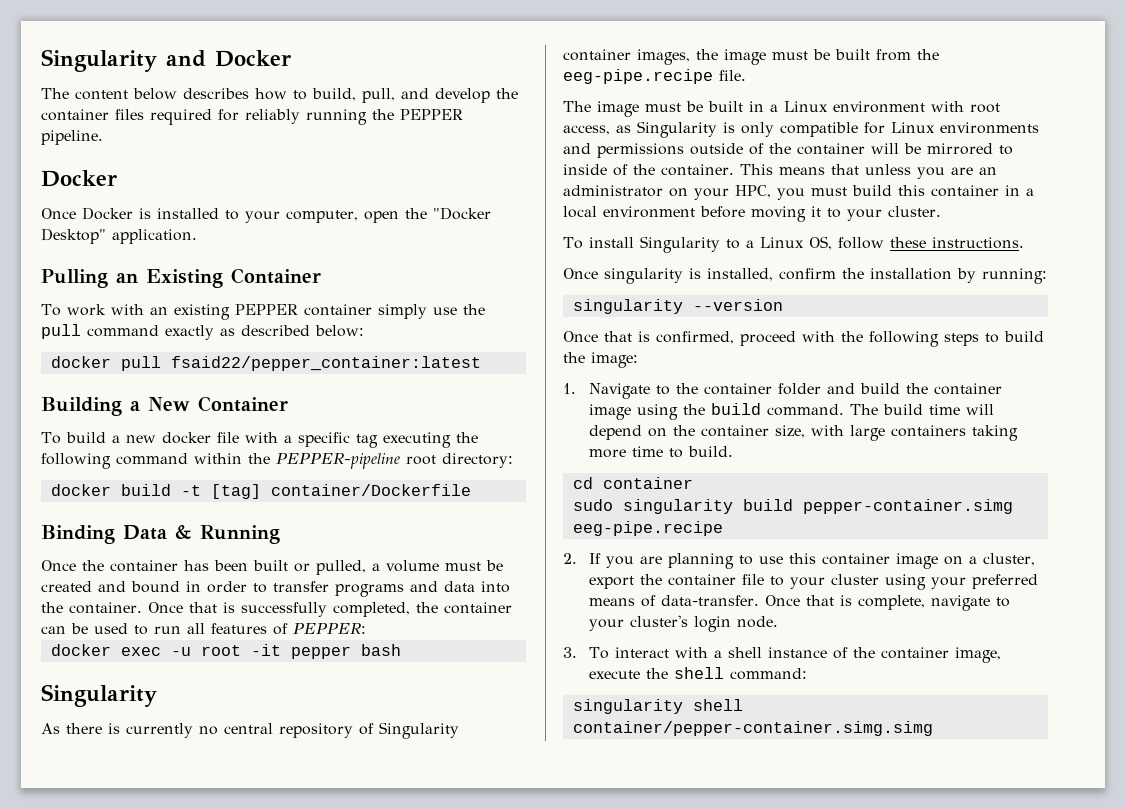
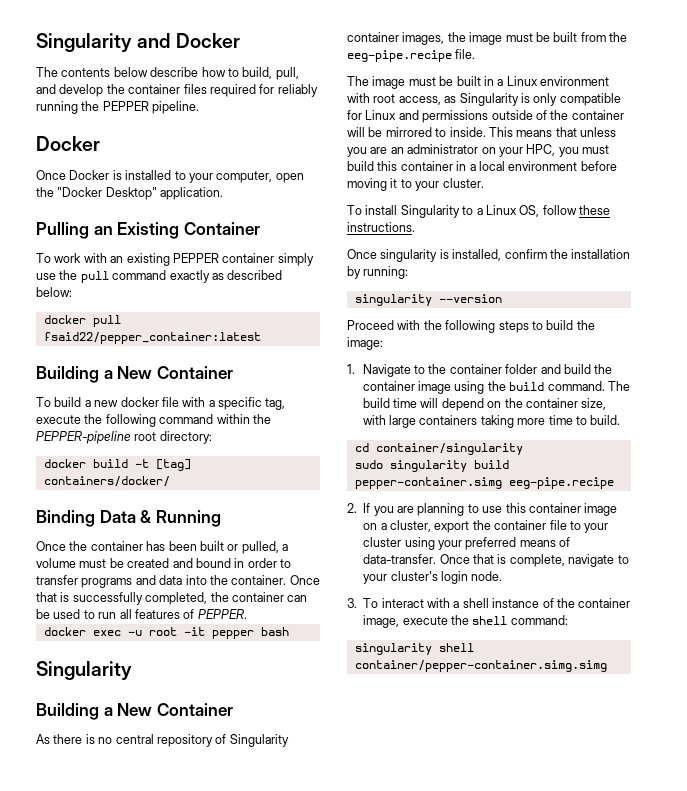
- The content below describes how to build, pull, and develop the container files required for reliably running the PEPPER pipeline.
+ The contents below describe how to build, pull, and develop the container files required for reliably running the PEPPER pipeline.
- To build a new docker file with a specific tag executing the following command within the PEPPER-pipeline root directory:
+ To build a new docker file with a specific tag, execute the following command within the PEPPER-pipeline root directory:
- docker build -t [tag] container/Dockerfile
+ docker build -t [tag] containers/docker/
- Once that is successfully completed, the container can be used to run all features of PEPPER:
+ Once that is successfully completed, the container can be used to run all features of PEPPER.
  docker exec -u root -it pepper bash
  Singularity
+ Building a New Container
- As there is currently no central repository of Singularity container images, the image must be built from the eeg-pipe.recipe file.
+ As there is no central repository of Singularity container images, the image must be built from the eeg-pipe.recipe file.
- The image must be built in a Linux environment with root access, as Singularity is only compatible for Linux environments and permissions outside of the container will be mirrored to inside of the container.
+ The image must be built in a Linux environment with root access, as Singularity is only compatible for Linux and permissions outside of the container will be mirrored to inside.
- Once that is confirmed, proceed with the following steps to build the image:
+ Proceed with the following steps to build the image:
- cd container
+ cd container/singularity

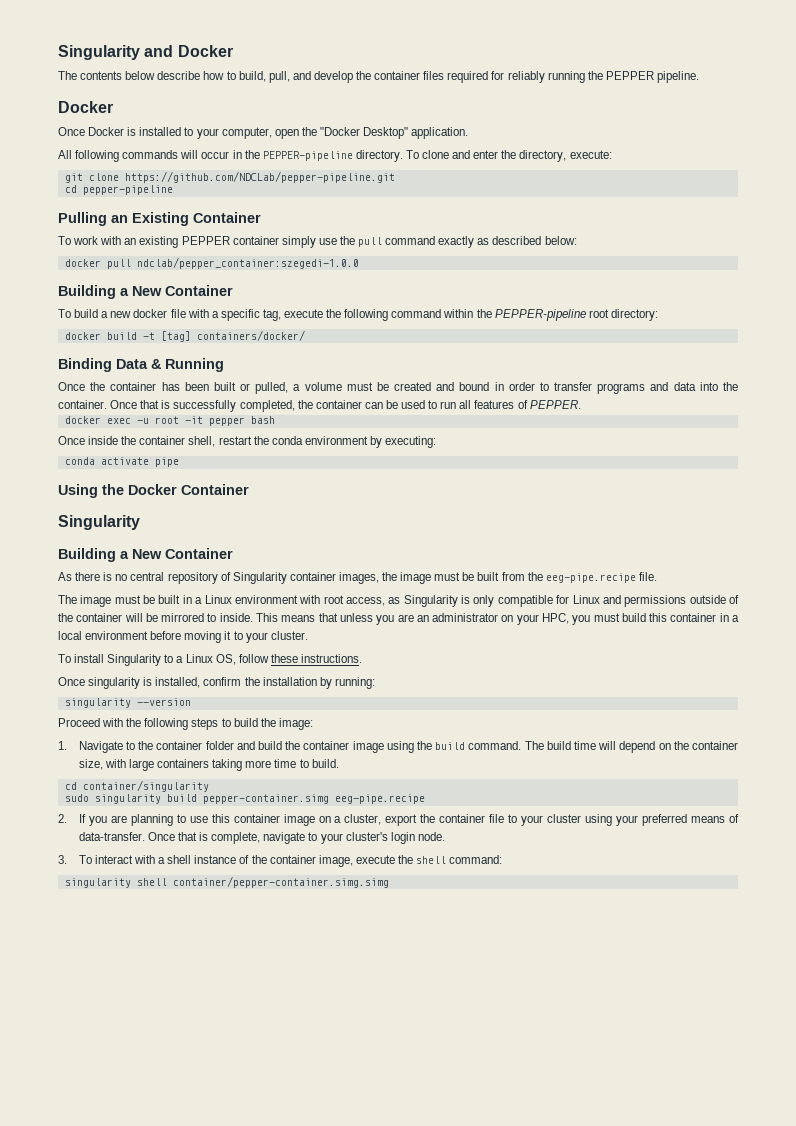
+ All following commands will occur in the PEPPER-pipeline directory. To clone and enter the directory, execute:
+ git clone https://github.com/NDCLab/pepper-pipeline.git
+ cd pepper-pipeline
- docker pull fsaid22/pepper_container:latest
+ docker pull ndclab/pepper_container:szegedi-1.0.0
+ Once inside the container shell, restart the conda environment by executing:
+ conda activate pipe
+ Using the Docker Container

